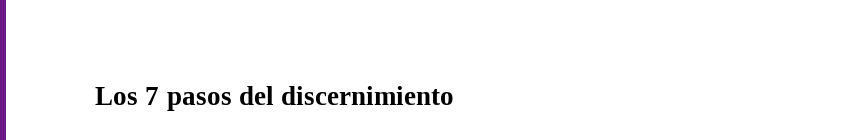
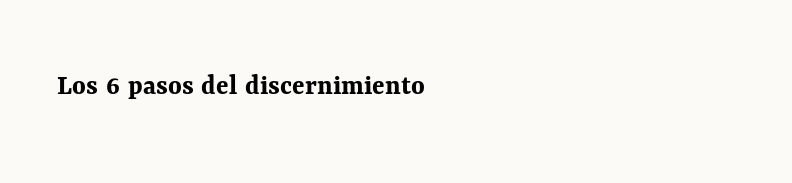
- Los 7 pasos del discernimiento
+ Los 6 pasos del discernimiento

